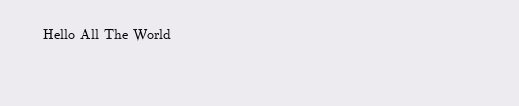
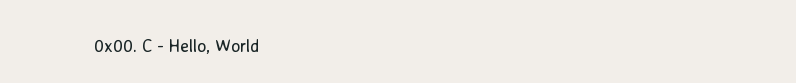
- Hello All The World
+ 0x00. C - Hello, World

